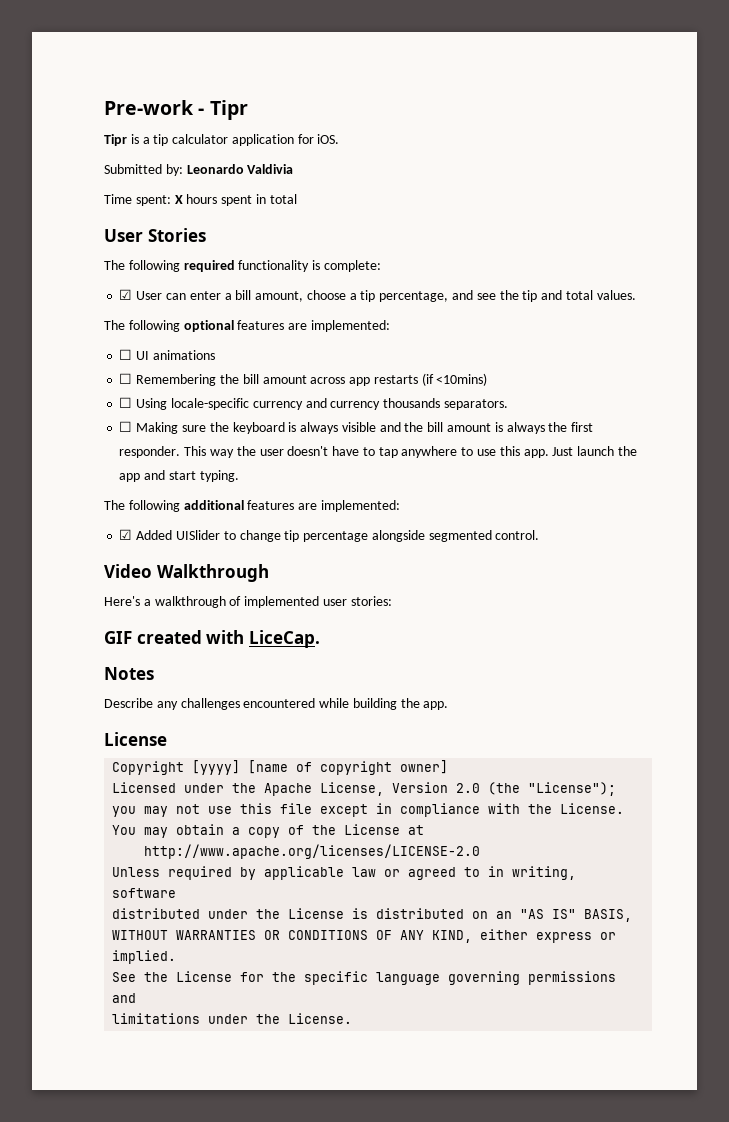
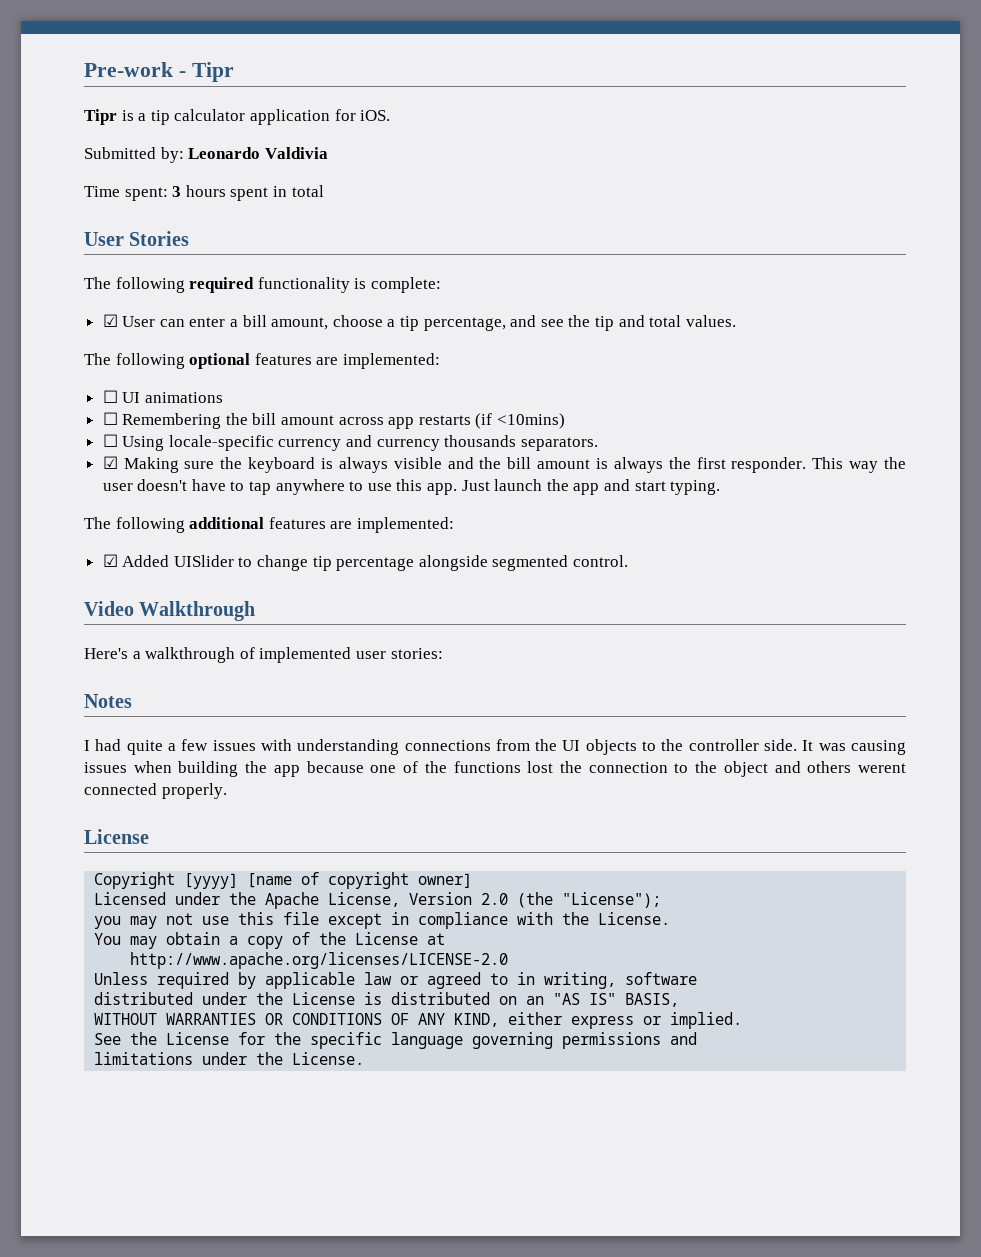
- Time spent: X hours spent in total
+ Time spent: 3 hours spent in total
- ☐ Making sure the keyboard is always visible and the bill amount is always the first responder.
+ ☑ Making sure the keyboard is always visible and the bill amount is always the first responder.
- GIF created with LiceCap.
  Notes
- Describe any challenges encountered while building the app.
+ I had quite a few issues with understanding connections from the UI objects to the controller side. It was causing issues when building the app because one of the functions lost the connection to the object and others werent connected properly.

